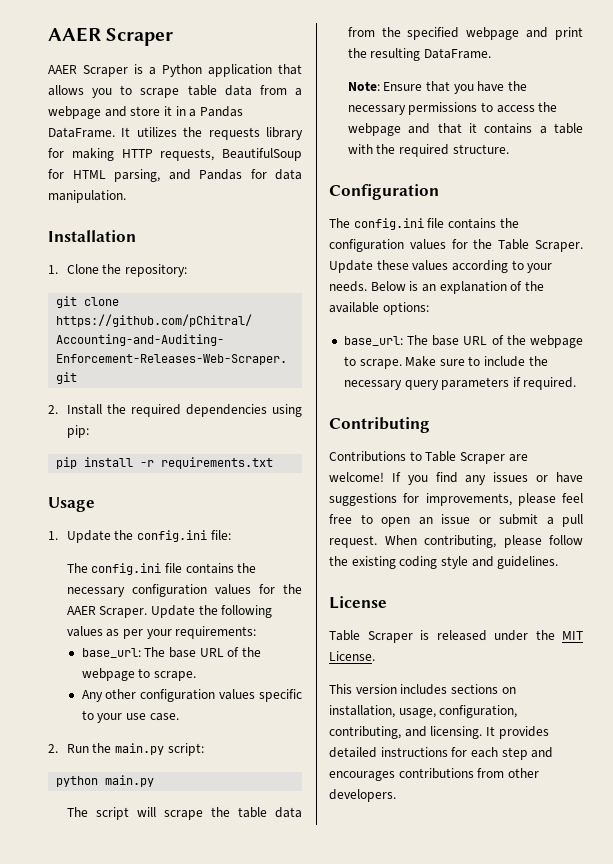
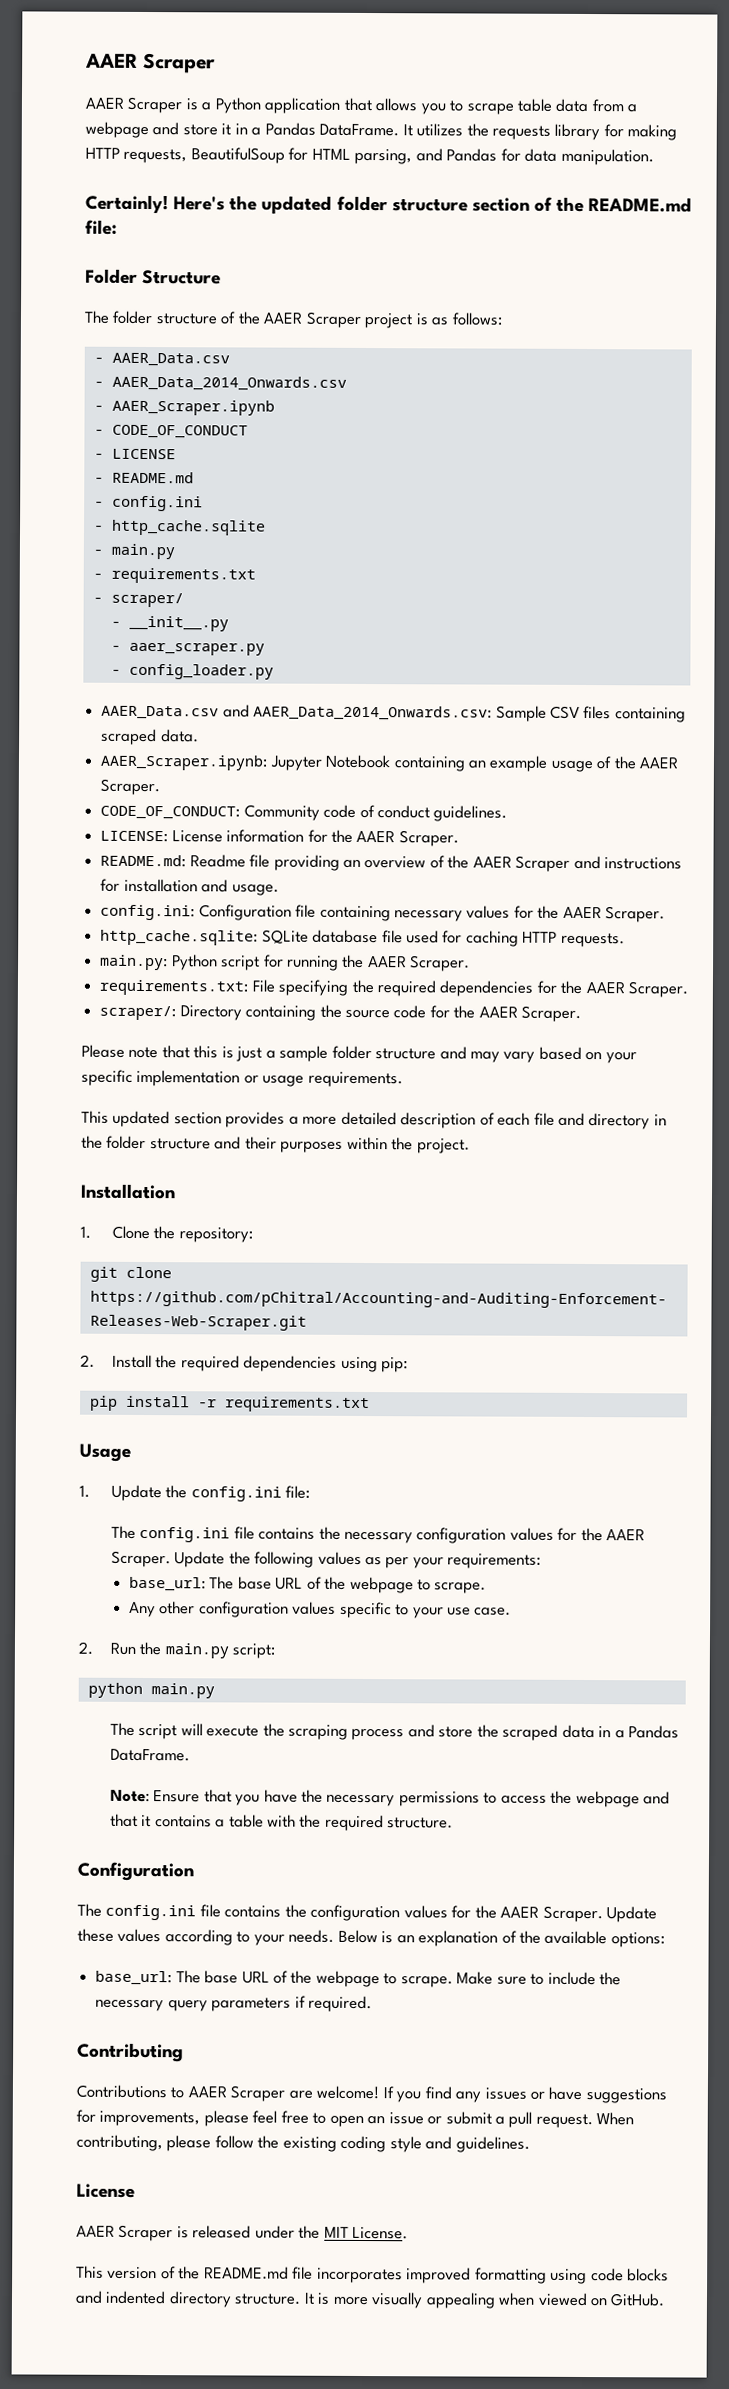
+ Certainly! Here's the updated folder structure section of the README.md file:
+ Folder Structure
+ The folder structure of the AAER Scraper project is as follows:
+ - AAER_Data.csv
+ - AAER_Data_2014_Onwards.csv
+ - AAER_Scraper.ipynb
+ - CODE_OF_CONDUCT
+ - LICENSE
+ - README.md
+ - config.ini
+ - http_cache.sqlite
+ - main.py
+ - requirements.txt
+ - scraper/
+ - __init__.py
+ - aaer_scraper.py
+ - config_loader.py
+ AAER_Data.csv and AAER_Data_2014_Onwards.csv: Sample CSV files containing scraped data.
+ AAER_Scraper.ipynb: Jupyter Notebook containing an example usage of the AAER Scraper.
+ CODE_OF_CONDUCT: Community code of conduct guidelines.
+ LICENSE: License information for the AAER Scraper.
+ README.md: Readme file providing an overview of the AAER Scraper and instructions for installation and usage.
+ config.ini: Configuration file containing necessary values for the AAER Scraper.
+ http_cache.sqlite: SQLite database file used for caching HTTP requests.
+ main.py: Python script for running the AAER Scraper.
+ requirements.txt: File specifying the required dependencies for the AAER Scraper.
+ scraper/: Directory containing the source code for the AAER Scraper.
+ Please note that this is just a sample folder structure and may vary based on your specific implementation or usage requirements.
+ This updated section provides a more detailed description of each file and directory in the folder structure and their purposes within the project.
- The script will scrape the table data from the specified webpage and print the resulting DataFrame.
+ The script will execute the scraping process and store the scraped data in a Pandas DataFrame.
- The config.ini file contains the configuration values for the Table Scraper.
+ The config.ini file contains the configuration values for the AAER Scraper.
- Contributions to Table Scraper are welcome!
+ Contributions to AAER Scraper are welcome!
- Table Scraper is released under the MIT License.
+ AAER Scraper is released under the MIT License.
- This version includes sections on installation, usage, configuration, contributing, and licensing. It provides detailed instructions for each step and encourages contributions from other developers.
+ This version of the README.md file incorporates improved formatting using code blocks and indented directory structure. It is more visually appealing when viewed on GitHub.

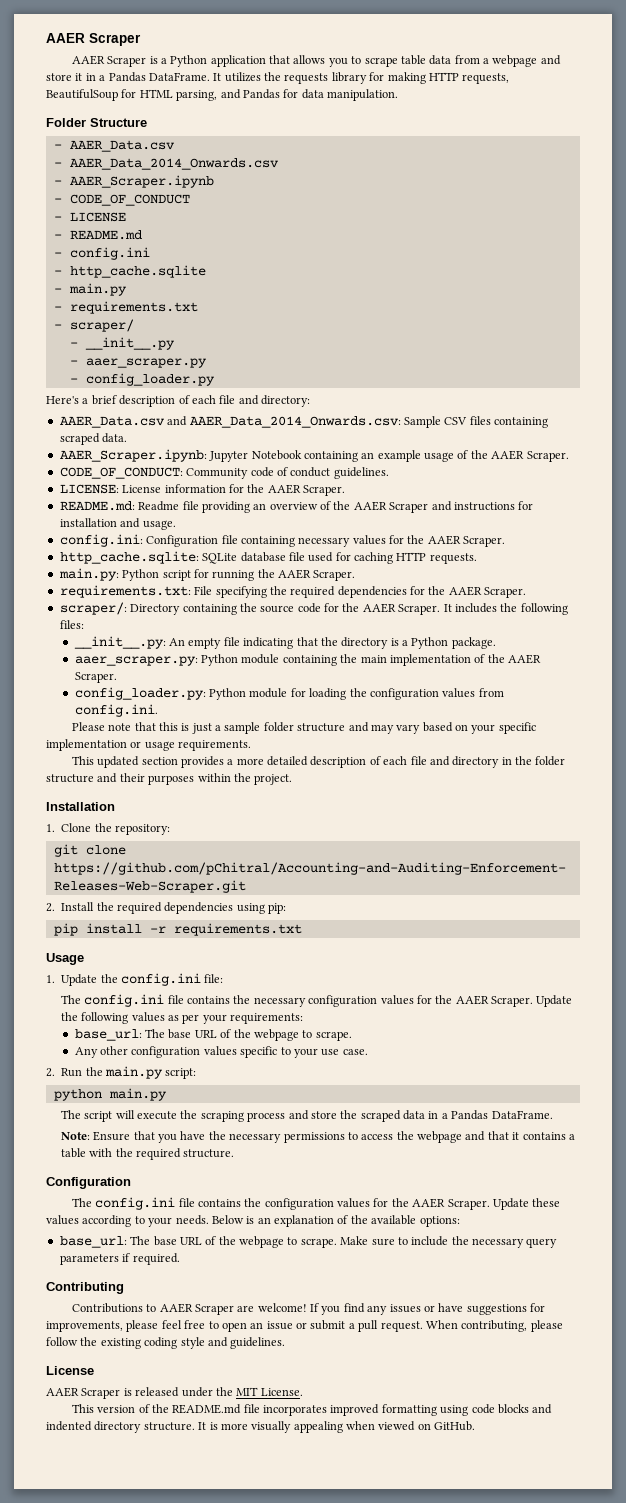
- Certainly! Here's the updated folder structure section of the README.md file:
  Folder Structure
- The folder structure of the AAER Scraper project is as follows:
+ Here's a brief description of each file and directory:
+ It includes the following files:
+ __init__.py: An empty file indicating that the directory is a Python package.
+ aaer_scraper.py: Python module containing the main implementation of the AAER Scraper.
+ config_loader.py: Python module for loading the configuration values from config.ini.

